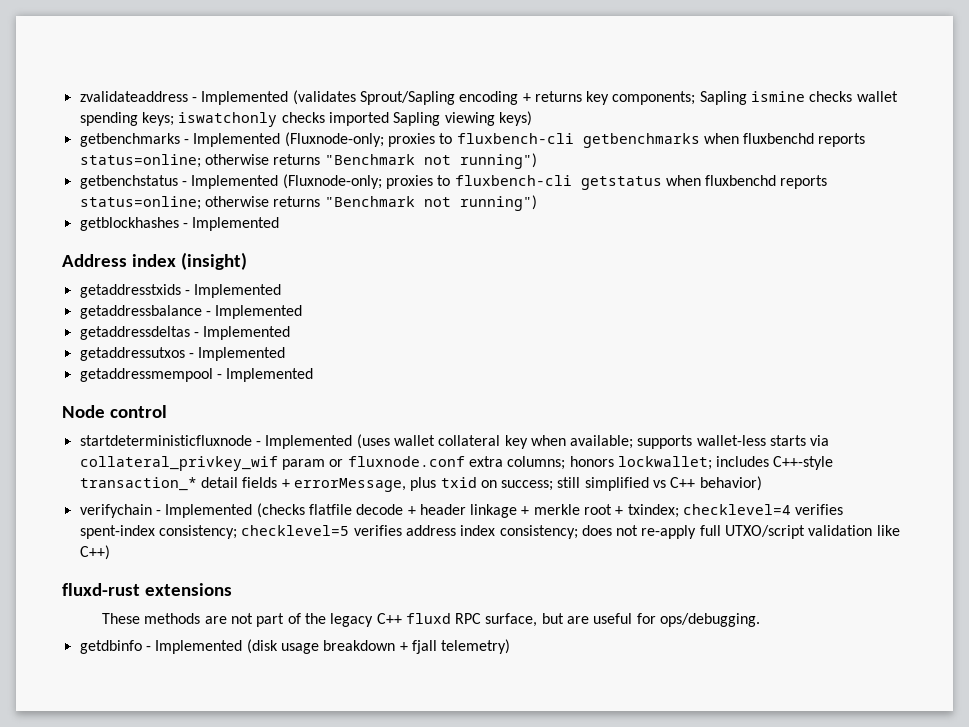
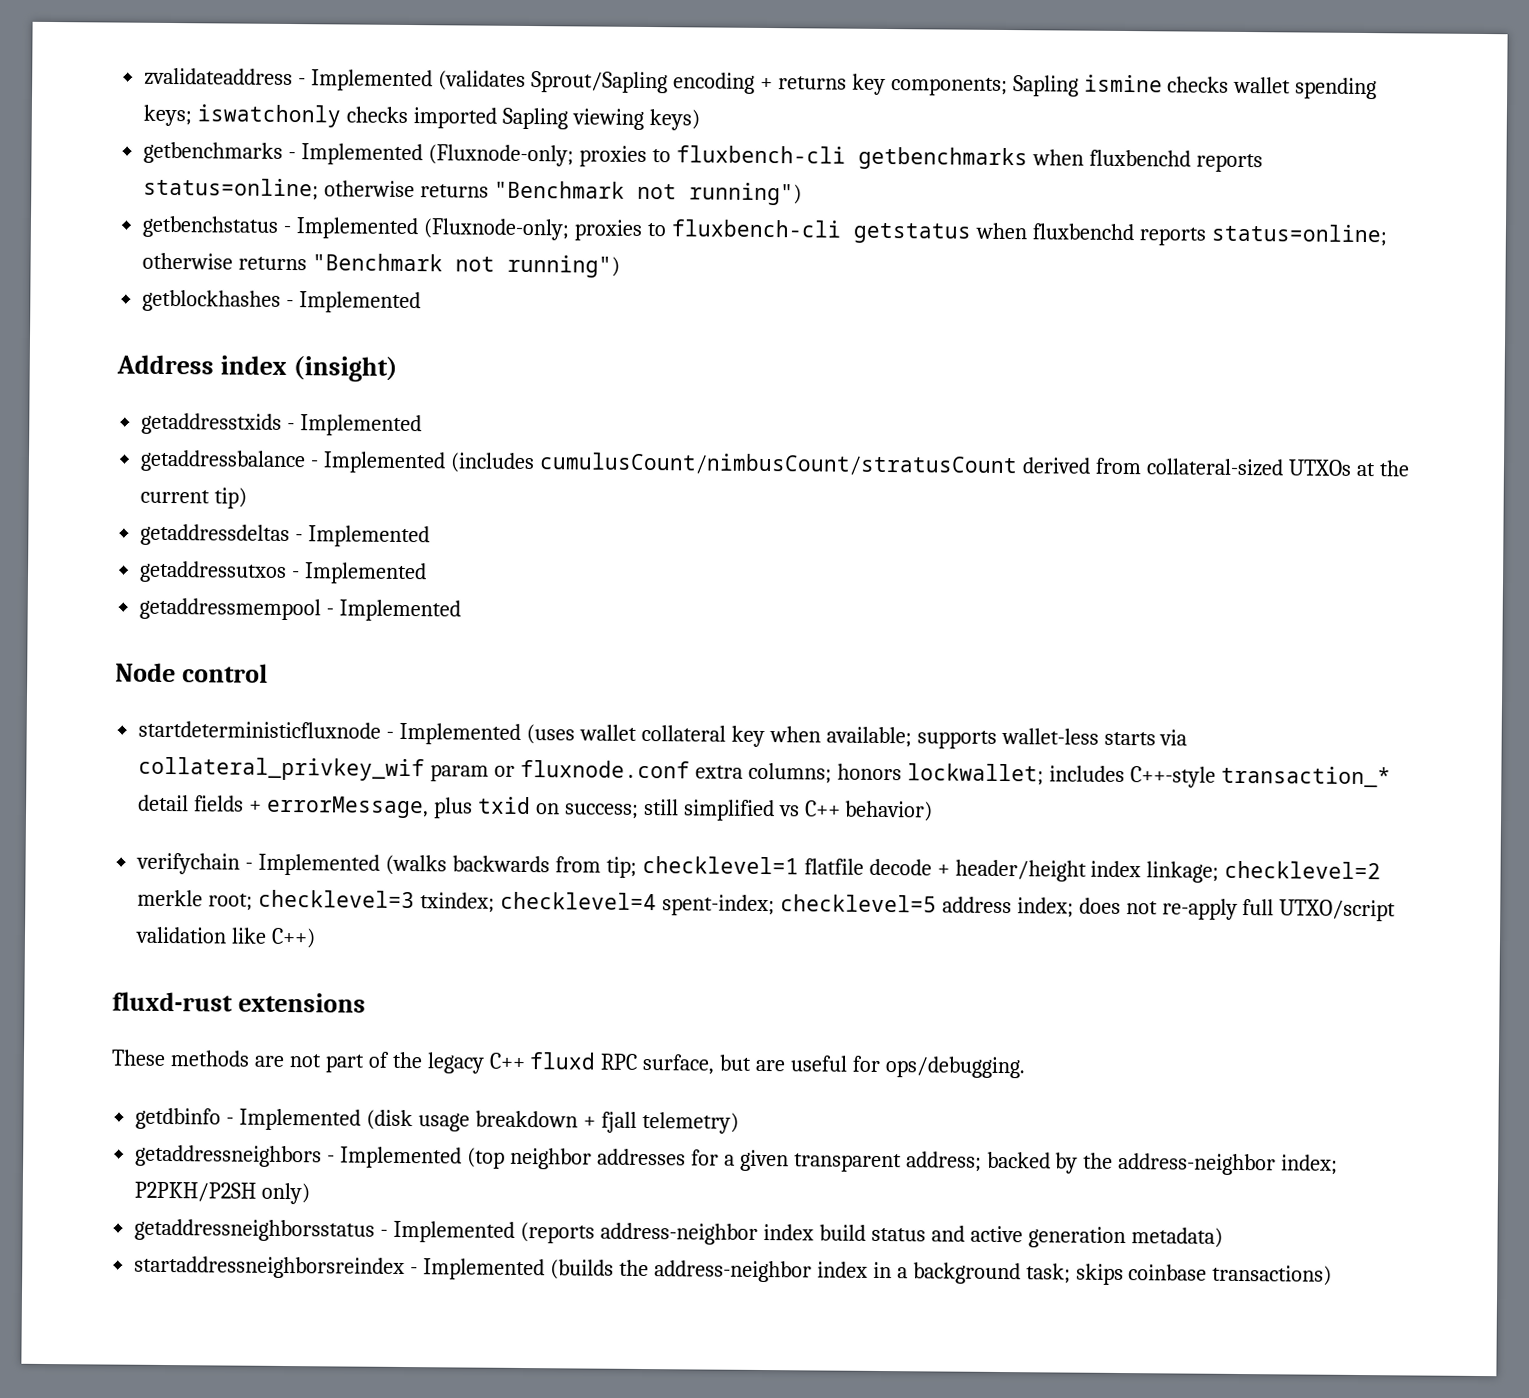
- getaddressbalance - Implemented
+ getaddressbalance - Implemented (includes cumulusCount/nimbusCount/stratusCount derived from collateral-sized UTXOs at the current tip)
- verifychain - Implemented (checks flatfile decode + header linkage + merkle root + txindex; checklevel=4 verifies spent-index consistency; checklevel=5 verifies address index consistency; does not re-apply full UTXO/script validation like C++)
+ verifychain - Implemented (walks backwards from tip; checklevel=1 flatfile decode + header/height index linkage; checklevel=2 merkle root; checklevel=3 txindex; checklevel=4 spent-index; checklevel=5 address index; does not re-apply full UTXO/script validation like C++)
+ getaddressneighbors - Implemented (top neighbor addresses for a given transparent address; backed by the address-neighbor index; P2PKH/P2SH only)
+ getaddressneighborsstatus - Implemented (reports address-neighbor index build status and active generation metadata)
+ startaddressneighborsreindex - Implemented (builds the address-neighbor index in a background task; skips coinbase transactions)

